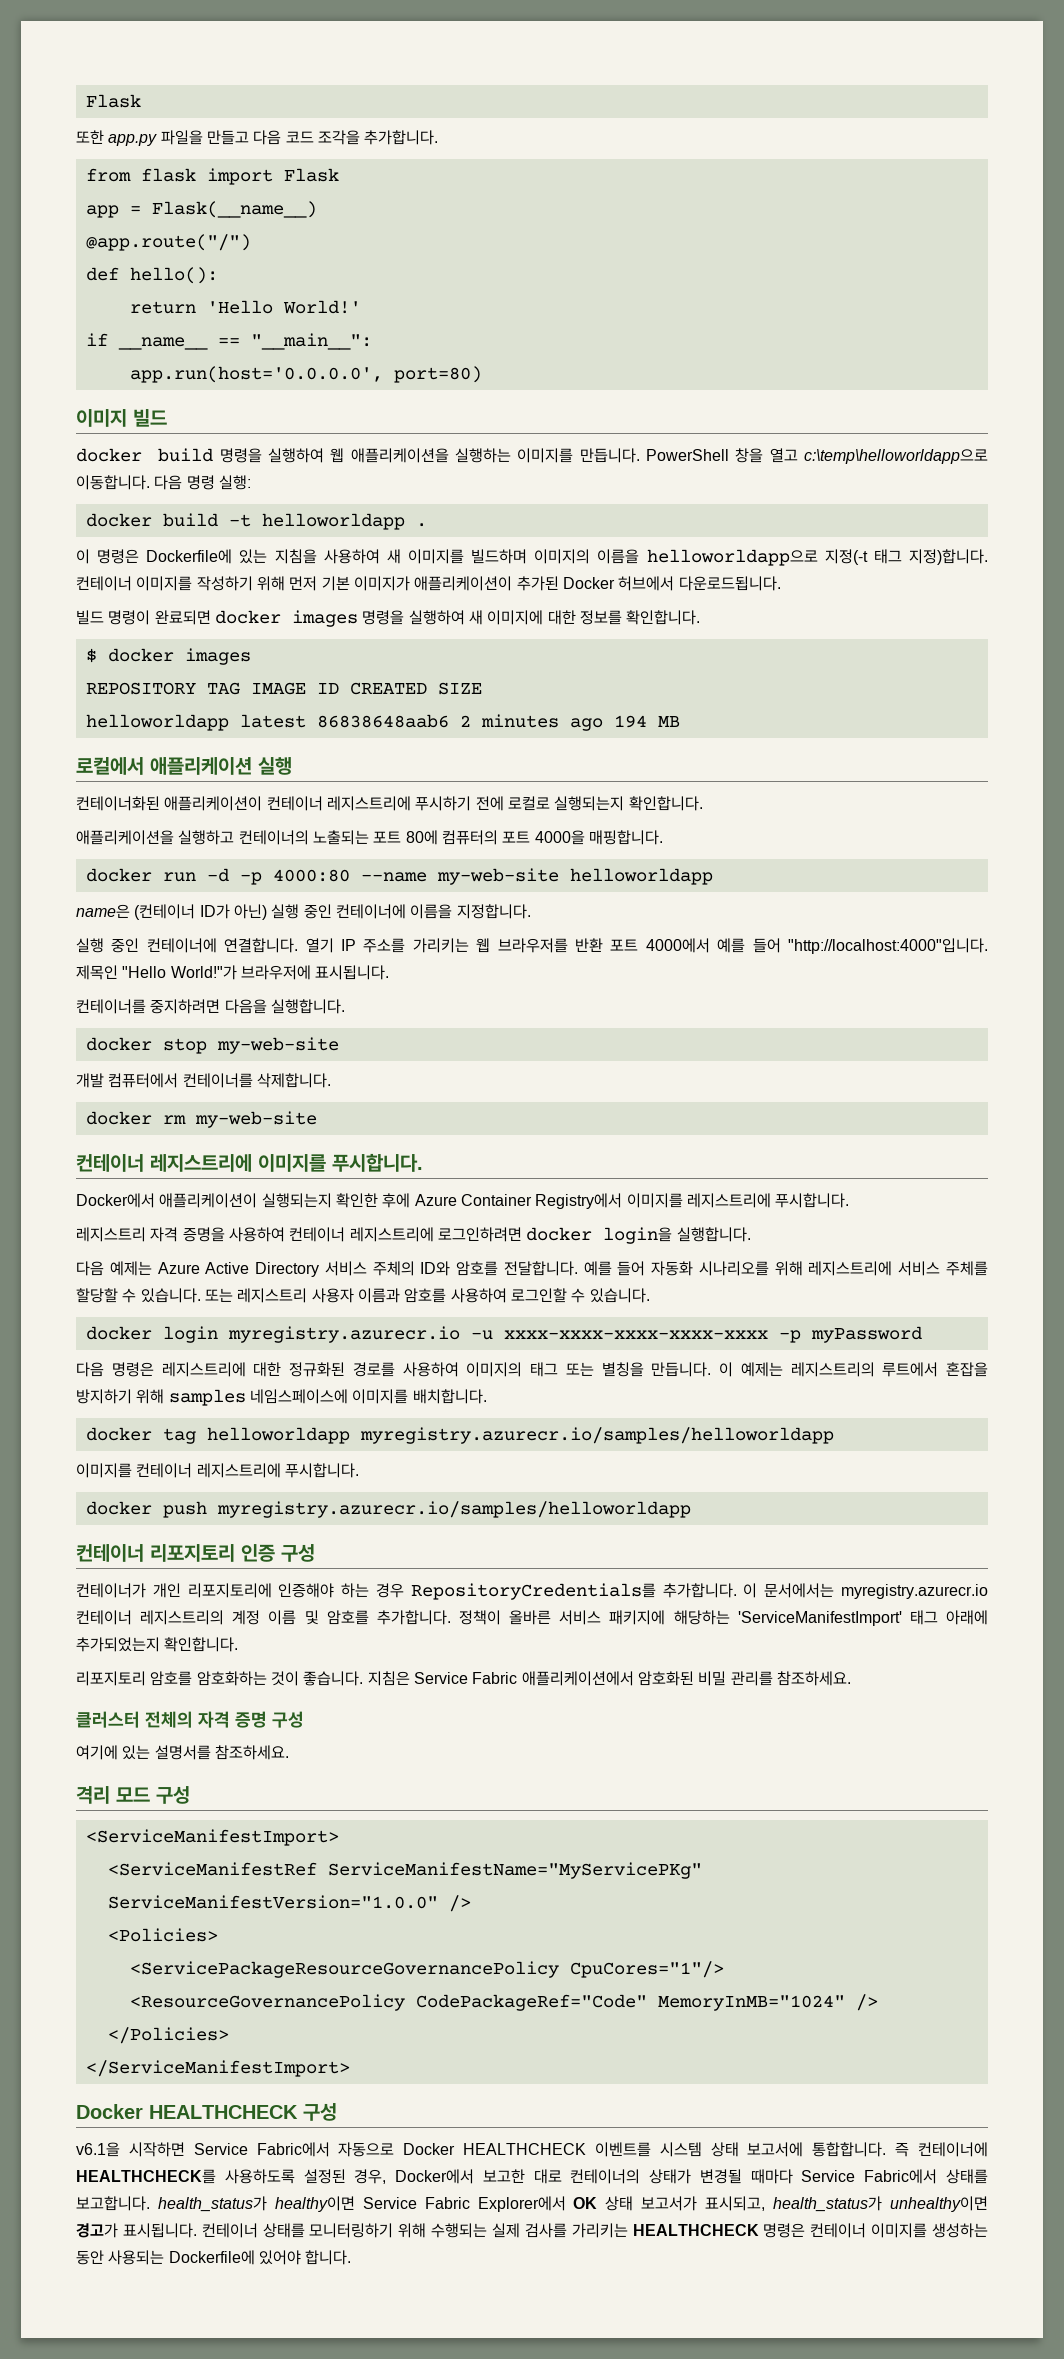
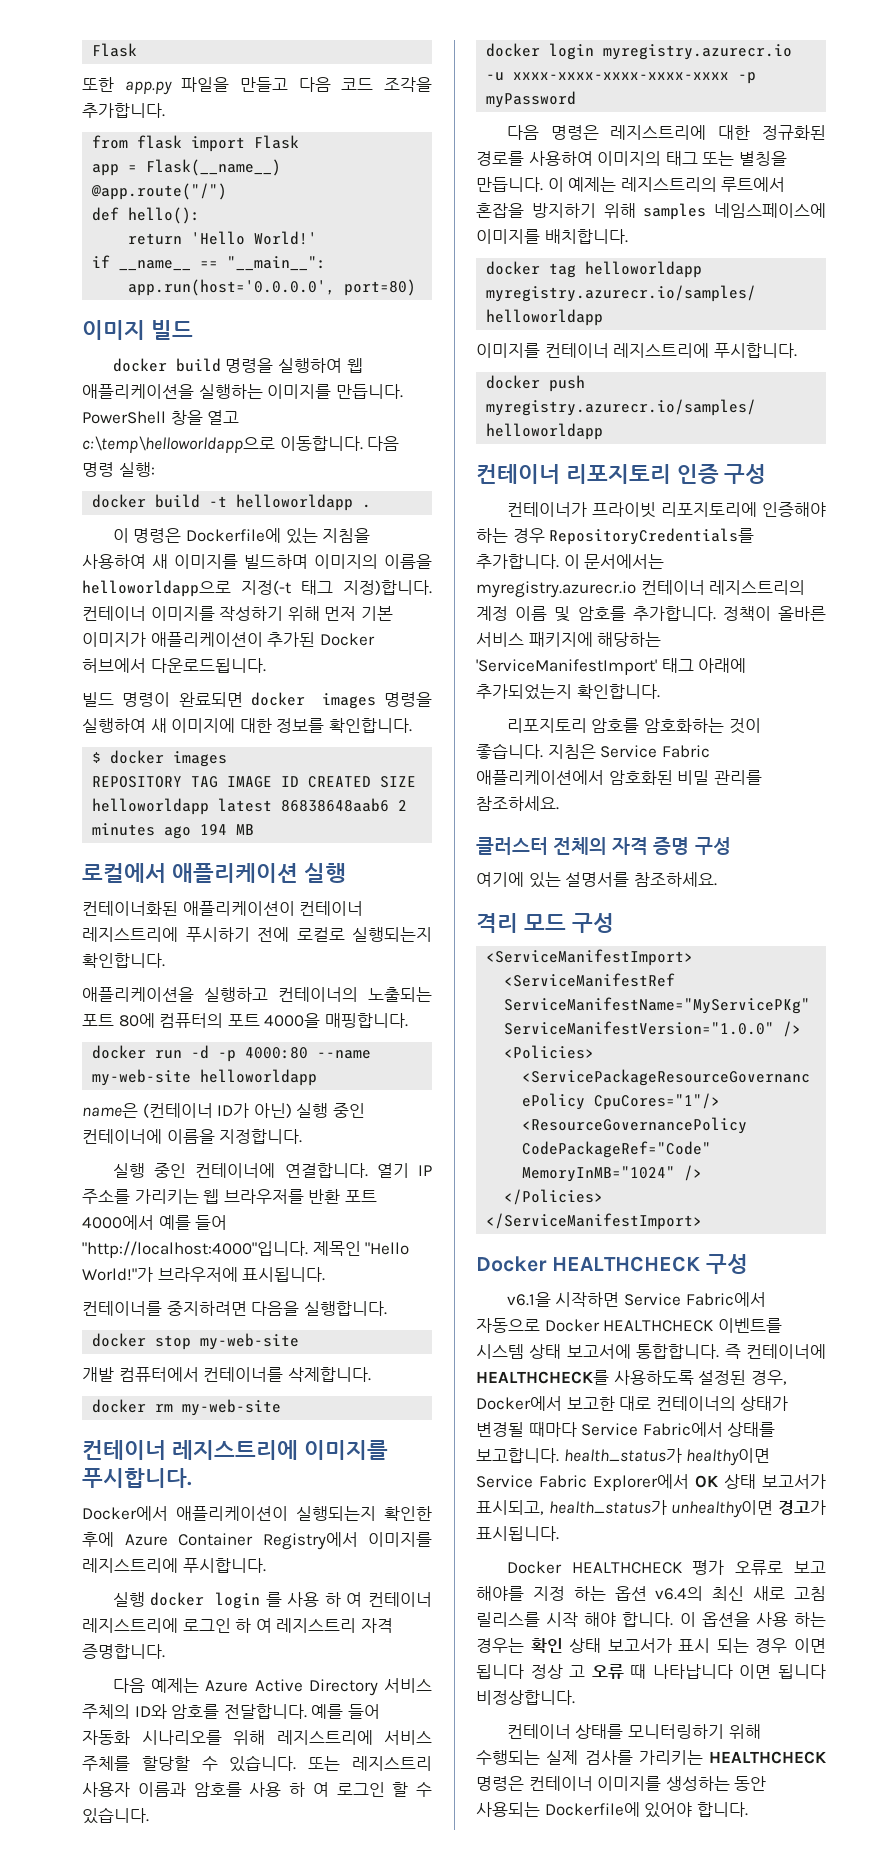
- 레지스트리 자격 증명을 사용하여 컨테이너 레지스트리에 로그인하려면 docker login을 실행합니다.
+ 실행 docker login 를 사용 하 여 컨테이너 레지스트리에 로그인 하 여 레지스트리 자격 증명합니다.
- 또는 레지스트리 사용자 이름과 암호를 사용하여 로그인할 수 있습니다.
+ 또는 레지스트리 사용자 이름과 암호를 사용 하 여 로그인 할 수 있습니다.
- 컨테이너가 개인 리포지토리에 인증해야 하는 경우 RepositoryCredentials를 추가합니다.
+ 컨테이너가 프라이빗 리포지토리에 인증해야 하는 경우 RepositoryCredentials를 추가합니다.
- 즉 컨테이너에 HEALTHCHECK를 사용하도록 설정된 경우, Docker에서 보고한 대로 컨테이너의 상태가 변경될 때마다 Service Fabric에서 상태를 보고합니다. health_status가 healthy이면 Service Fabric Explorer에서 OK 상태 보고서가 표시되고, health_status가 unhealthy이면 경고가 표시됩니다. 컨테이너 상태를 모니터링하기 위해 수행되는 실제 검사를 가리키는 HEALTHCHECK 명령은 컨테이너 이미지를 생성하는 동안 사용되는 Dockerfile에 있어야 합니다.
+ 즉 컨테이너에 HEALTHCHECK를 사용하도록 설정된 경우, Docker에서 보고한 대로 컨테이너의 상태가 변경될 때마다 Service Fabric에서 상태를 보고합니다. health_status가 healthy이면 Service Fabric Explorer에서 OK 상태 보고서가 표시되고, health_status가 unhealthy이면 경고가 표시됩니다.
+ Docker HEALTHCHECK 평가 오류로 보고 해야를 지정 하는 옵션 v6.4의 최신 새로 고침 릴리스를 시작 해야 합니다. 이 옵션을 사용 하는 경우는 확인 상태 보고서가 표시 되는 경우 이면 됩니다 정상 고 오류 때 나타납니다 이면 됩니다 비정상합니다.
+ 컨테이너 상태를 모니터링하기 위해 수행되는 실제 검사를 가리키는 HEALTHCHECK 명령은 컨테이너 이미지를 생성하는 동안 사용되는 Dockerfile에 있어야 합니다.

